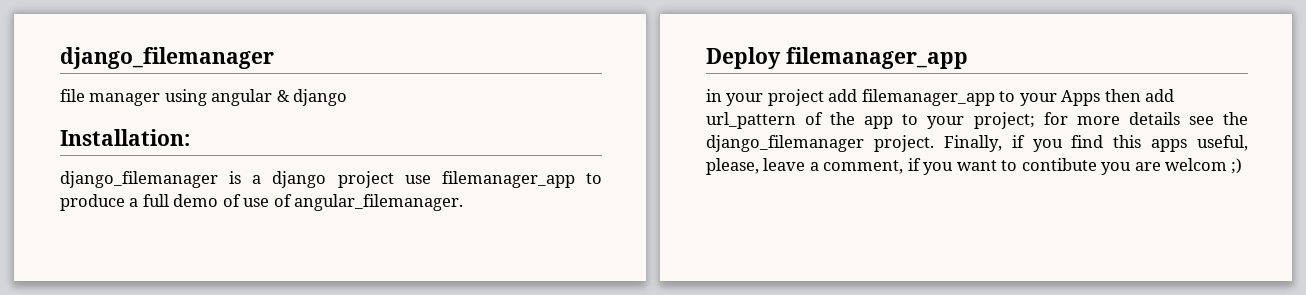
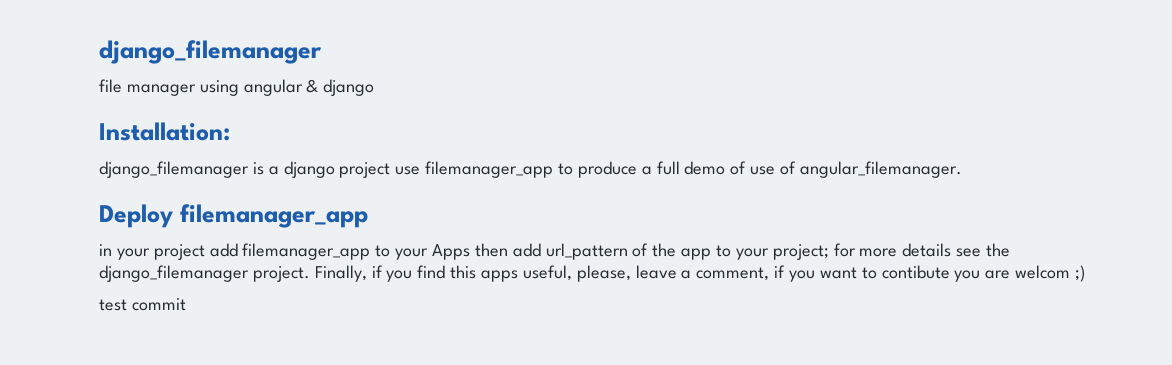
+ test commit

